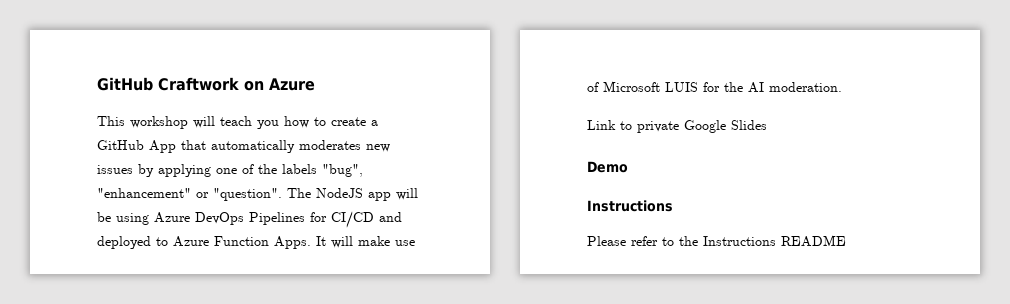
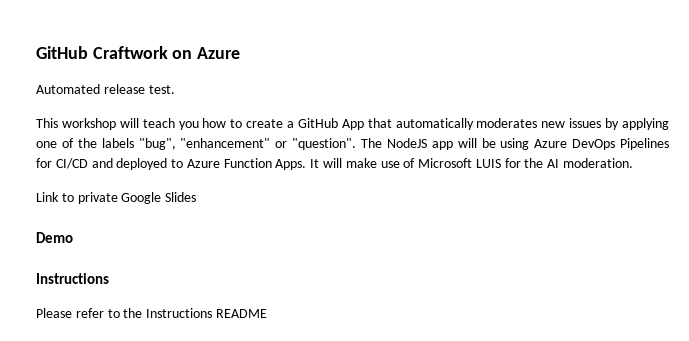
+ Automated release test.

